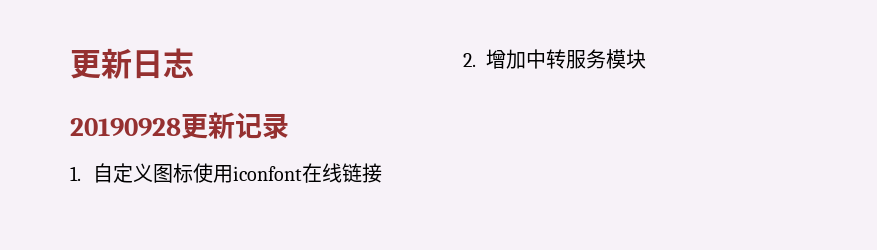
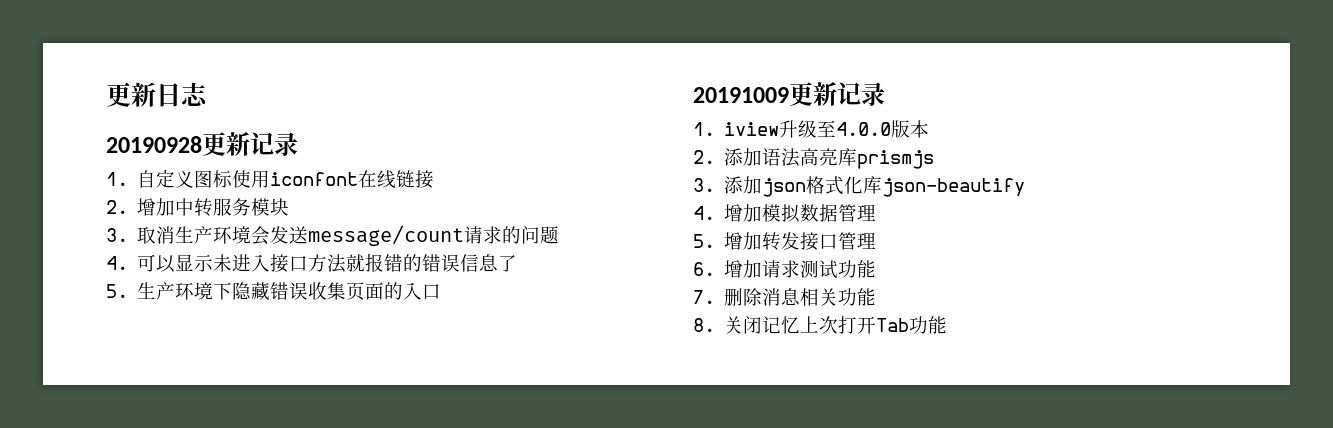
+ 3.取消生产环境会发送message/count请求的问题
+ 4.可以显示未进入接口方法就报错的错误信息了
+ 5.生产环境下隐藏错误收集页面的入口
+ 20191009更新记录
+ 1. iview升级至4.0.0版本
+ 2.添加语法高亮库prismjs
+ 3.添加json格式化库json-beautify
+ 4.增加模拟数据管理
+ 5.增加转发接口管理
+ 6.增加请求测试功能
+ 7.删除消息相关功能
+ 8.关闭记忆上次打开Tab功能

